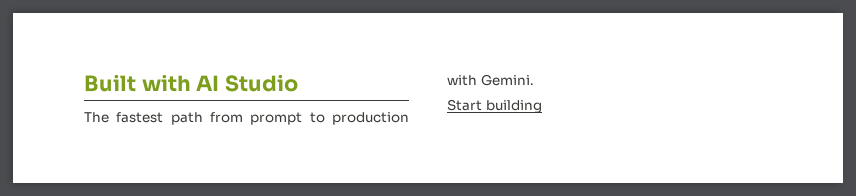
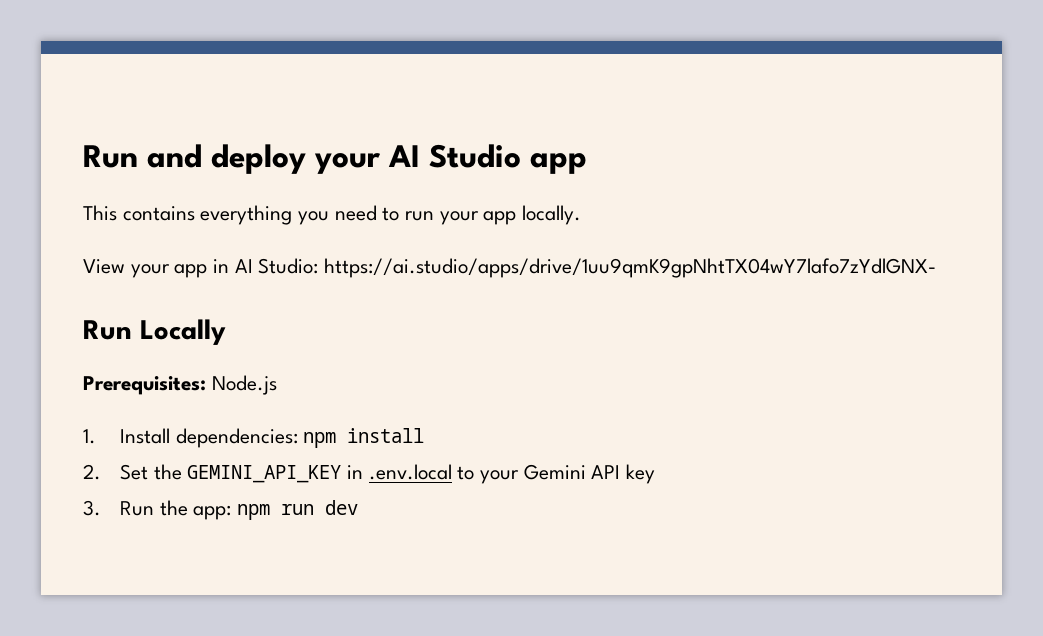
- Built with AI Studio
- The fastest path from prompt to production with Gemini.
- Start building
+ Run and deploy your AI Studio app
+ This contains everything you need to run your app locally.
+ View your app in AI Studio: https://ai.studio/apps/drive/1uu9qmK9gpNhtTX04wY7lafo7zYdlGNX-
+ Run Locally
+ Prerequisites: Node.js
+ 1. Install dependencies: npm install
+ 2. Set the GEMINI_API_KEY in .env.local to your Gemini API key
+ 3. Run the app: npm run dev

